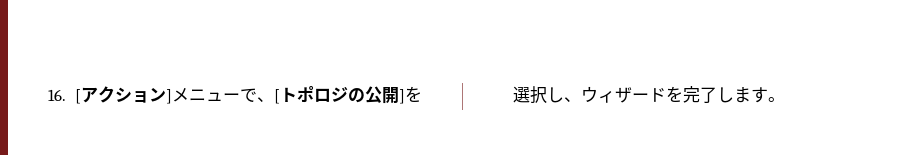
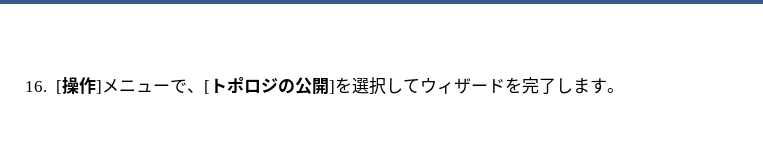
- 16. [アクション]メニューで、[トポロジの公開]を選択し、ウィザードを完了します。
+ 16. [操作]メニューで、[トポロジの公開]を選択してウィザードを完了します。

